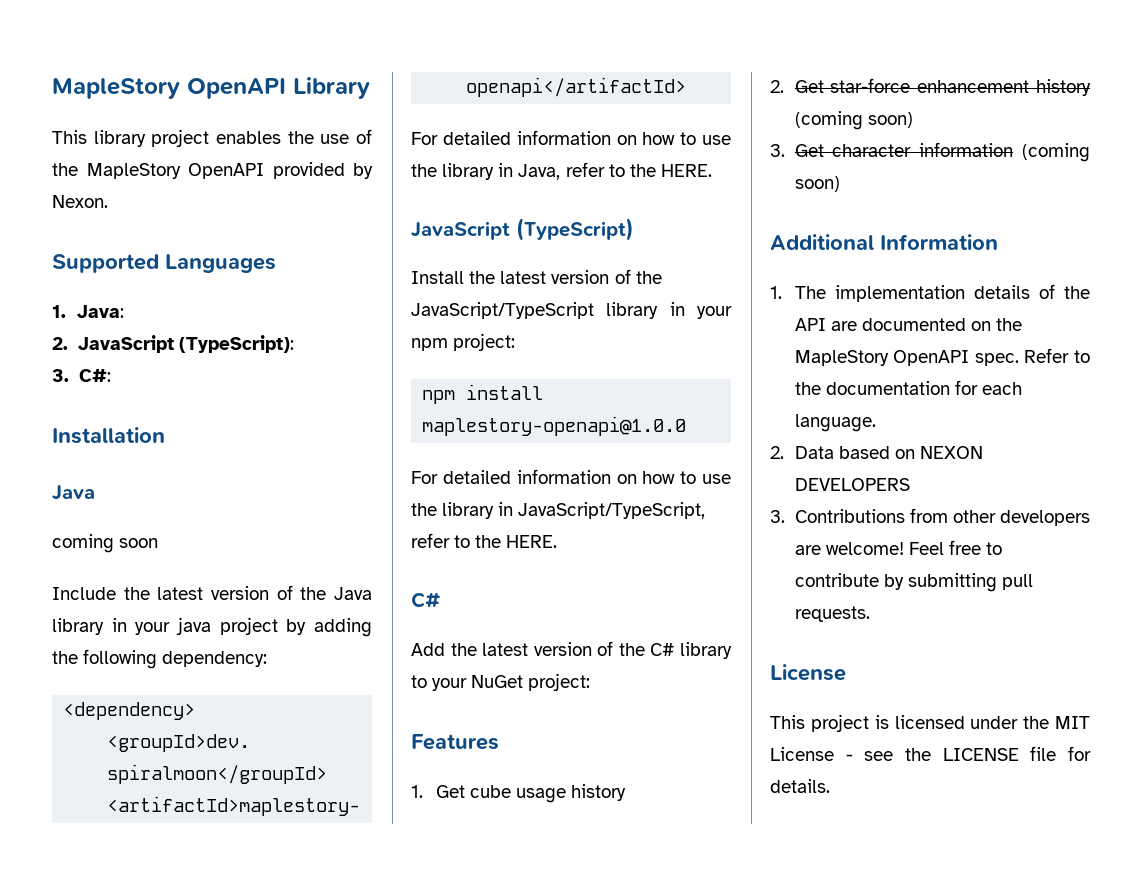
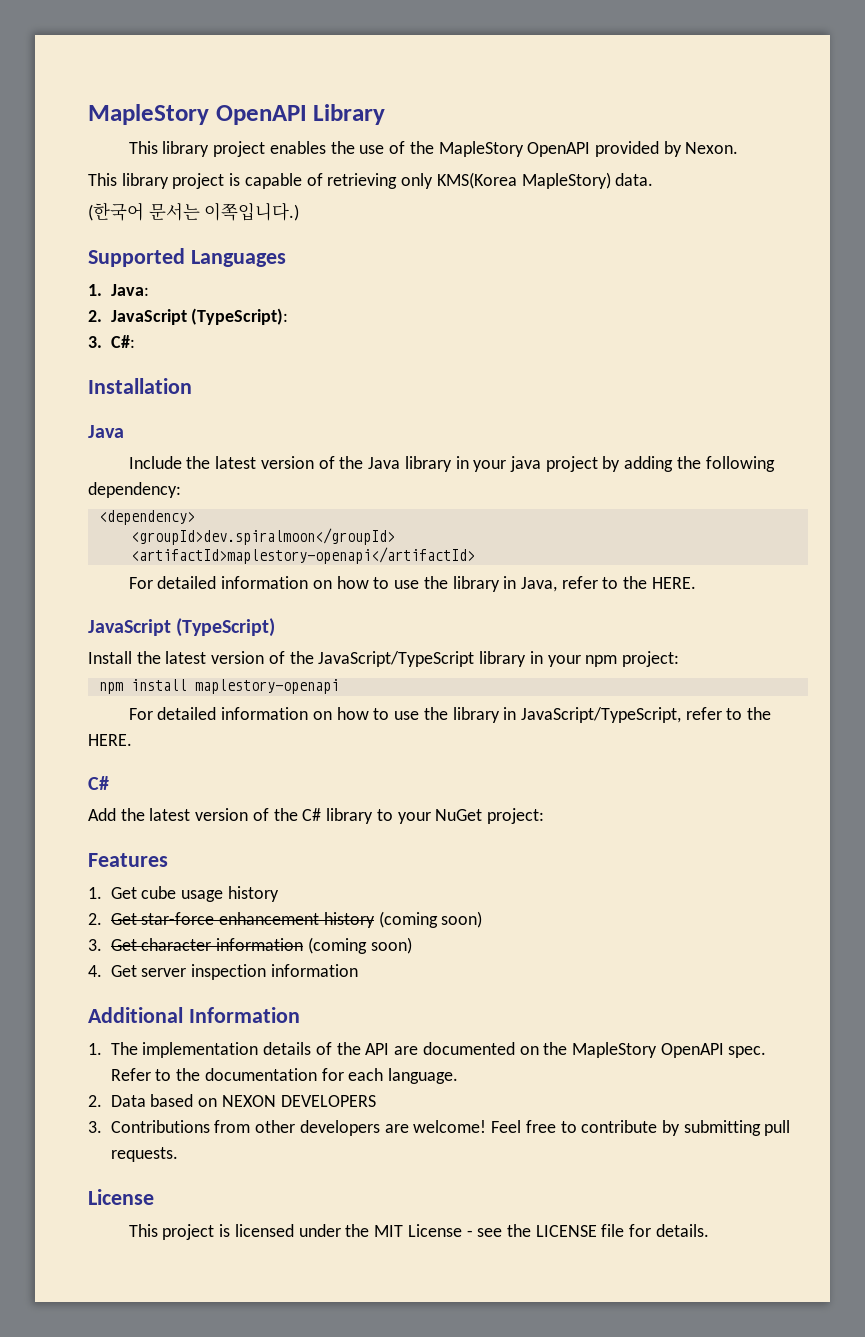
+ This library project is capable of retrieving only KMS(Korea MapleStory) data.
+ (한국어 문서는 이쪽입니다.)
- coming soon
- npm install maplestory-openapi@1.0.0
+ npm install maplestory-openapi
+ 4. Get server inspection information

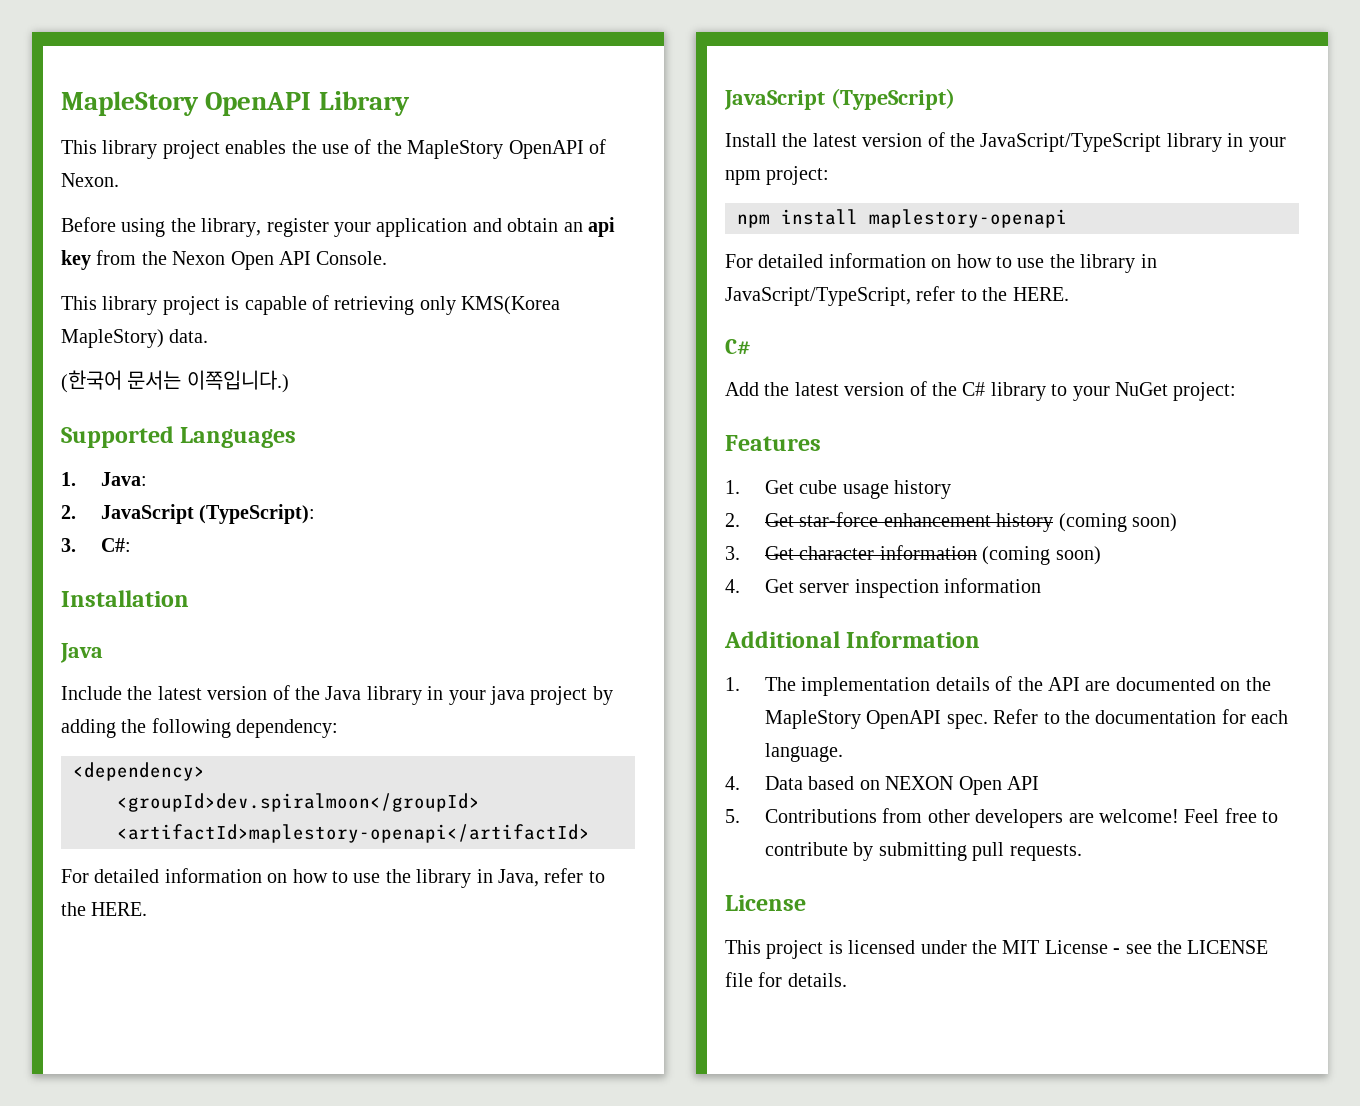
- This library project enables the use of the MapleStory OpenAPI provided by Nexon.
+ This library project enables the use of the MapleStory OpenAPI of Nexon.
+ Before using the library, register your application and obtain an api key from the Nexon Open API Console.
- 2. Data based on NEXON DEVELOPERS
- 3. Contributions from other developers are welcome!
+ 4. Data based on NEXON Open API
+ 5. Contributions from other developers are welcome!

